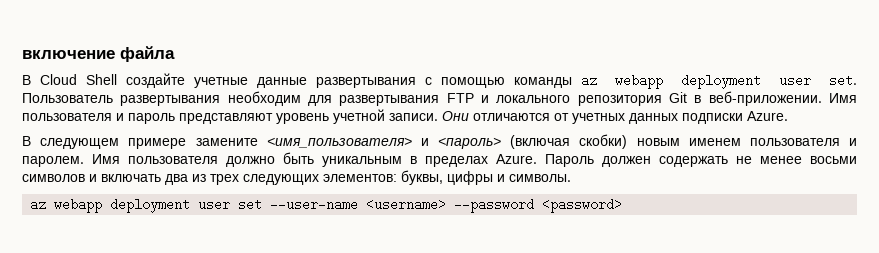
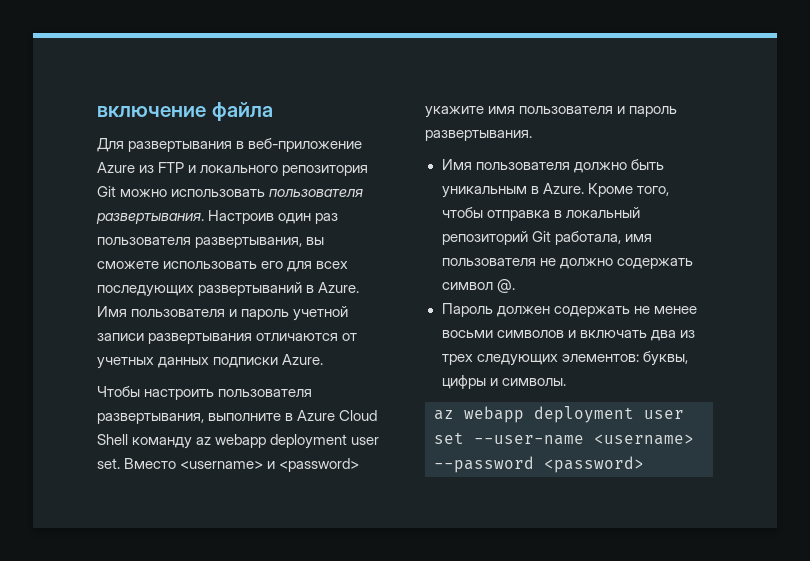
- В Cloud Shell создайте учетные данные развертывания с помощью команды az webapp deployment user set. Пользователь развертывания необходим для развертывания FTP и локального репозитория Git в веб-приложении. Имя пользователя и пароль представляют уровень учетной записи. Они отличаются от учетных данных подписки Azure.
+ Для развертывания в веб-приложение Azure из FTP и локального репозитория Git можно использовать пользователя развертывания. Настроив один раз пользователя развертывания, вы сможете использовать его для всех последующих развертываний в Azure. Имя пользователя и пароль учетной записи развертывания отличаются от учетных данных подписки Azure.
- В следующем примере замените <имя_пользователя> и <пароль> (включая скобки) новым именем пользователя и паролем. Имя пользователя должно быть уникальным в пределах Azure. Пароль должен содержать не менее восьми символов и включать два из трех следующих элементов: буквы, цифры и символы.
+ Чтобы настроить пользователя развертывания, выполните в Azure Cloud Shell команду az webapp deployment user set. Вместо <username> и <password> укажите имя пользователя и пароль развертывания.
+ Имя пользователя должно быть уникальным в Azure. Кроме того, чтобы отправка в локальный репозиторий Git работала, имя пользователя не должно содержать символ @.
+ Пароль должен содержать не менее восьми символов и включать два из трех следующих элементов: буквы, цифры и символы.

